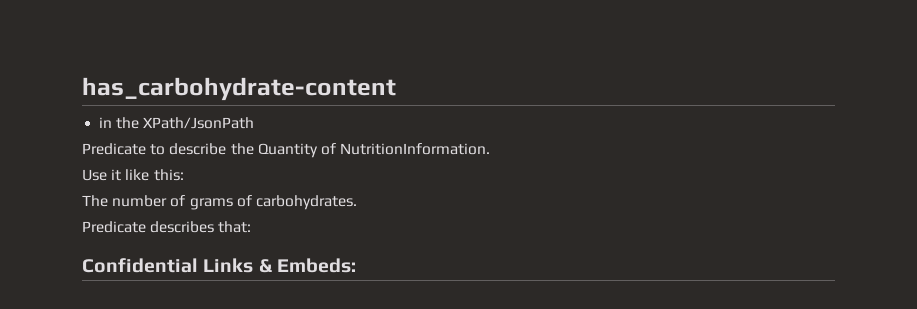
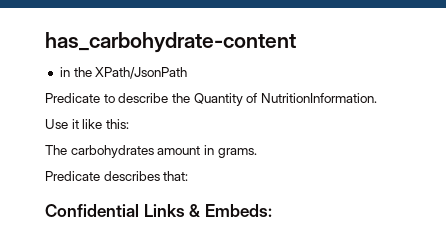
- The number of grams of carbohydrates.
+ The carbohydrates amount in grams.

